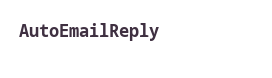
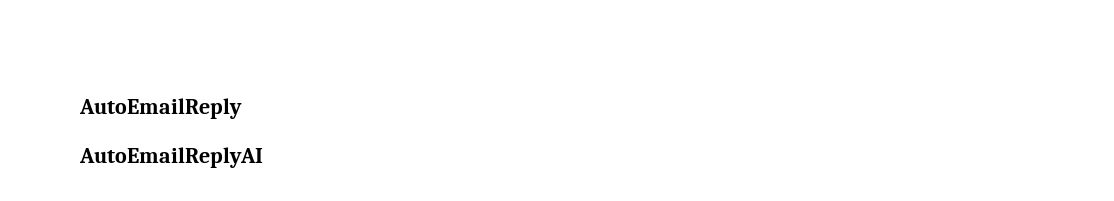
+ AutoEmailReplyAI

